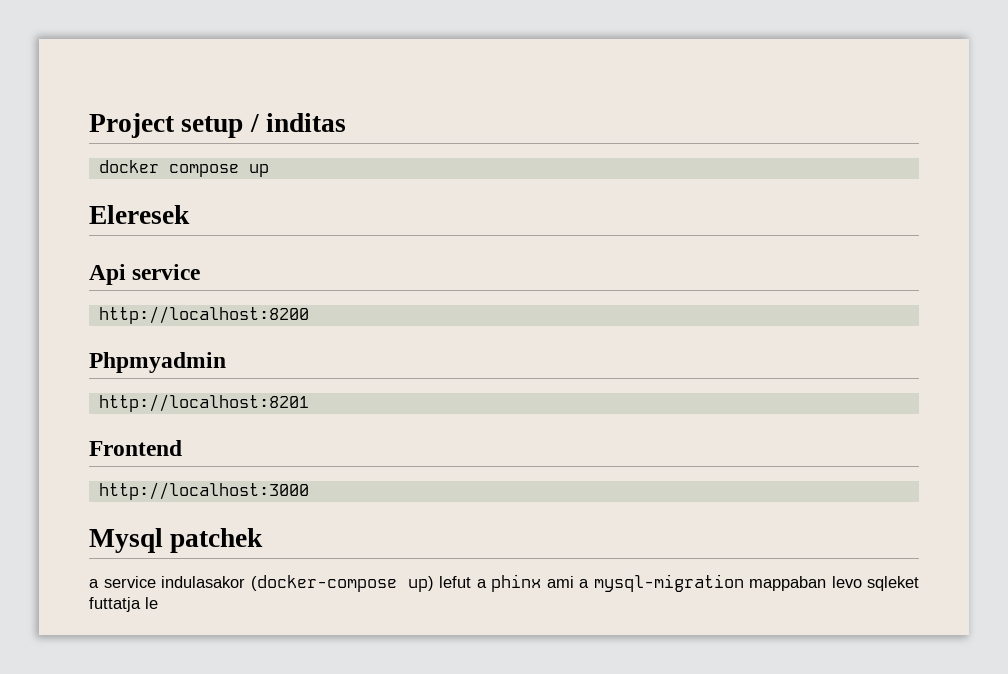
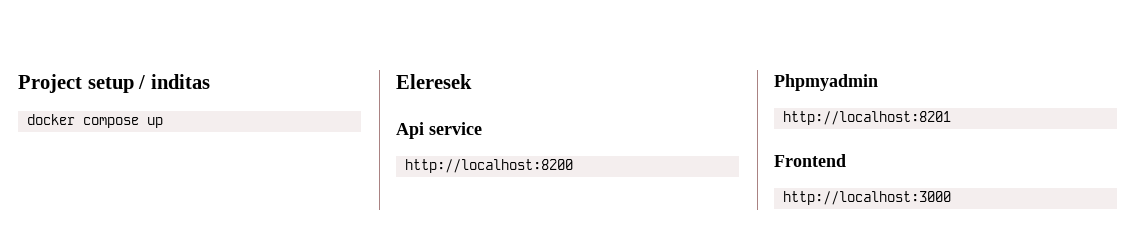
- Mysql patchek
- a service indulasakor (docker-compose up) lefut a phinx ami a mysql-migration mappaban levo sqleket futtatja le

